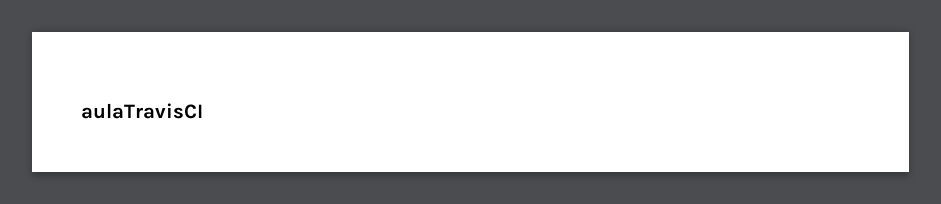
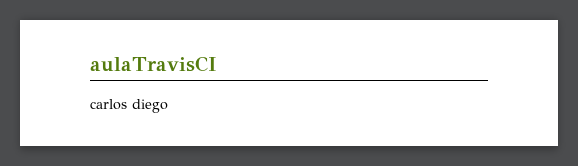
+ carlos diego

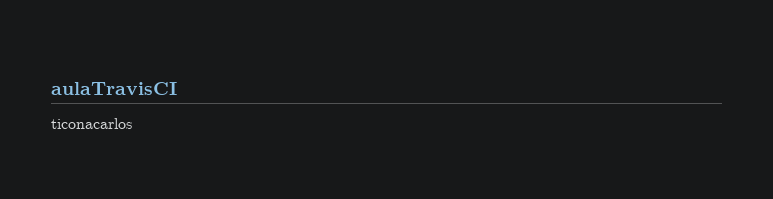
- carlos diego
+ ticonacarlos

